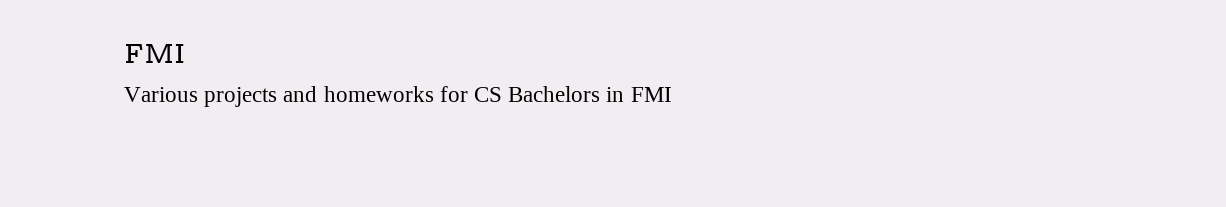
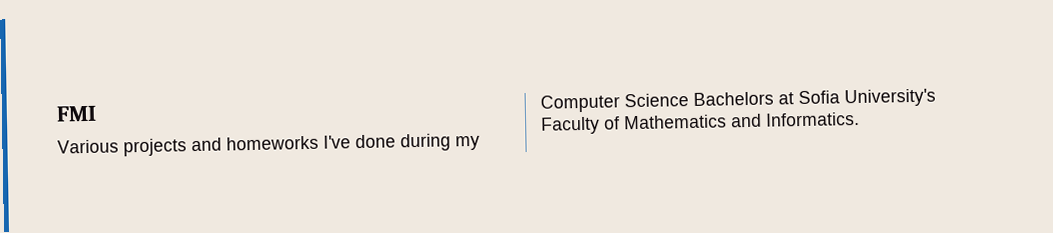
- Various projects and homeworks for CS Bachelors in FMI
+ Various projects and homeworks I've done during my Computer Science Bachelors at Sofia University's Faculty of Mathematics and Informatics.

